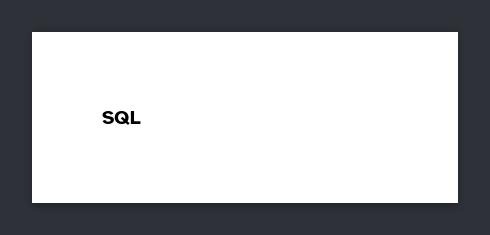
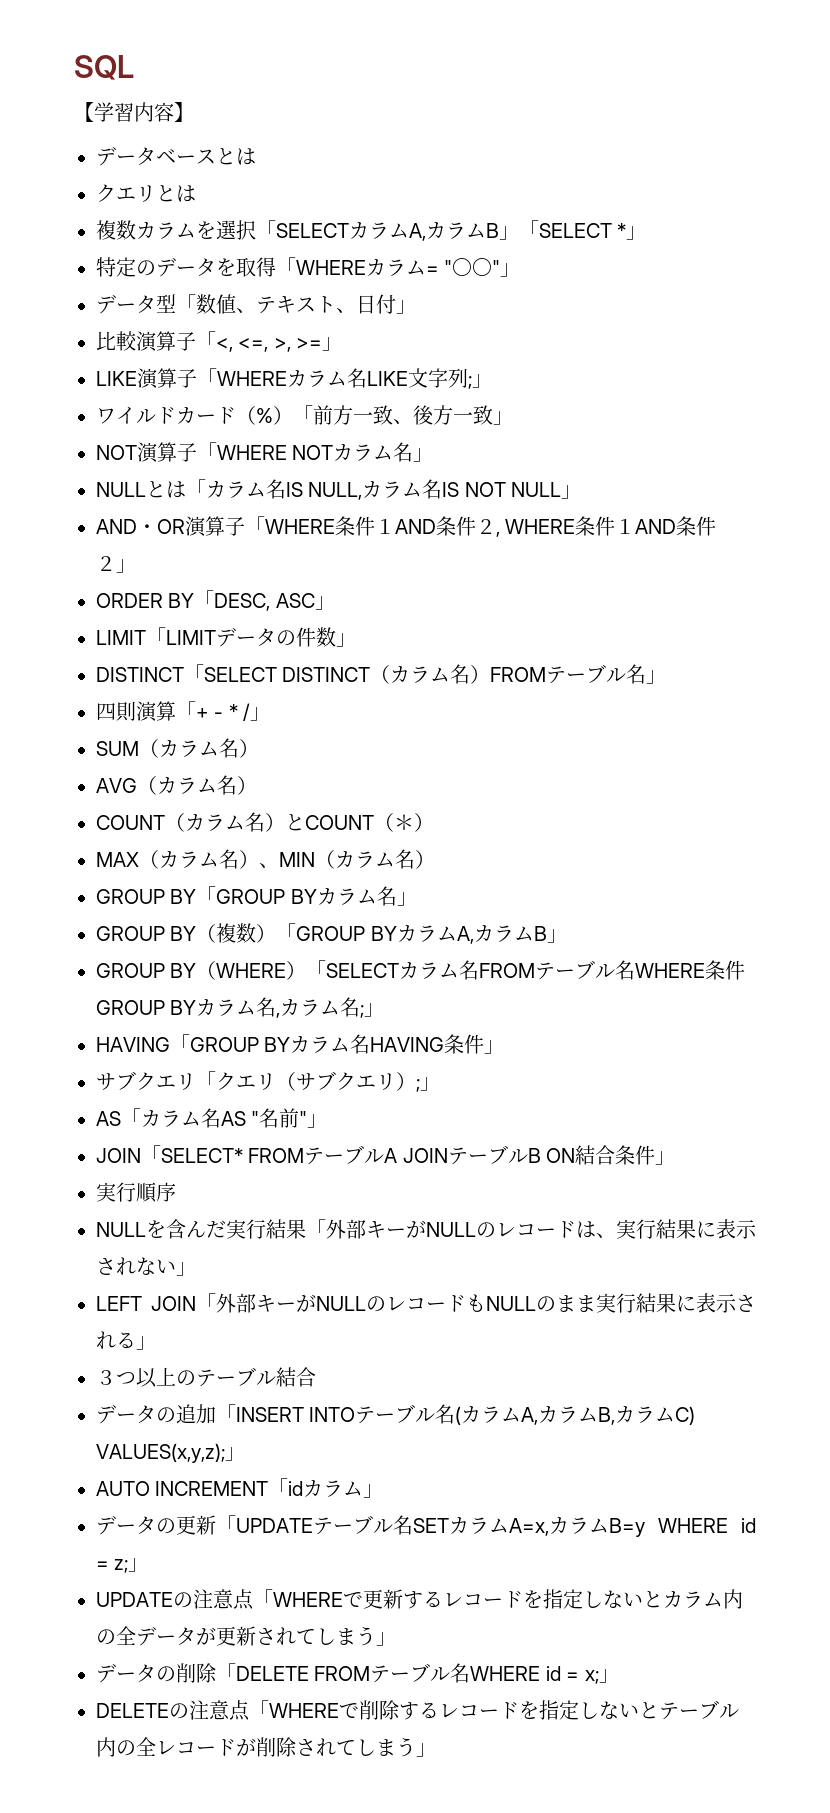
+ 【学習内容】
+ データベースとは
+ クエリとは
+ 複数カラムを選択「SELECTカラムA,カラムB」「SELECT *」
+ 特定のデータを取得「WHEREカラム= "〇〇"」
+ データ型「数値、テキスト、日付」
+ 比較演算子「<, <=, >, >=」
+ LIKE演算子「WHEREカラム名LIKE文字列;」
+ ワイルドカード（%）「前方一致、後方一致」
+ NOT演算子「WHERE NOTカラム名」
+ NULLとは「カラム名IS NULL,カラム名IS NOT NULL」
+ AND・OR演算子「WHERE条件１AND条件２, WHERE条件１AND条件２」
+ ORDER BY「DESC, ASC」
+ LIMIT「LIMITデータの件数」
+ DISTINCT「SELECT DISTINCT（カラム名）FROMテーブル名」
+ 四則演算「+ - * /」
+ SUM（カラム名）
+ AVG（カラム名）
+ COUNT（カラム名）とCOUNT（＊）
+ MAX（カラム名）、MIN（カラム名）
+ GROUP BY「GROUP BYカラム名」
+ GROUP BY（複数）「GROUP BYカラムA,カラムB」
+ GROUP BY（WHERE）「SELECTカラム名FROMテーブル名WHERE条件GROUP BYカラム名,カラム名;」
+ HAVING「GROUP BYカラム名HAVING条件」
+ サブクエリ「クエリ（サブクエリ）;」
+ AS「カラム名AS "名前"」
+ JOIN「SELECT* FROMテーブルA JOINテーブルB ON結合条件」
+ 実行順序
+ NULLを含んだ実行結果「外部キーがNULLのレコードは、実行結果に表示されない」
+ LEFT JOIN「外部キーがNULLのレコードもNULLのまま実行結果に表示される」
+ ３つ以上のテーブル結合
+ データの追加「INSERT INTOテーブル名(カラムA,カラムB,カラムC) VALUES(x,y,z);」
+ AUTO INCREMENT「idカラム」
+ データの更新「UPDATEテーブル名SETカラムA=x,カラムB=y WHERE id = z;」
+ UPDATEの注意点「WHEREで更新するレコードを指定しないとカラム内の全データが更新されてしまう」
+ データの削除「DELETE FROMテーブル名WHERE id = x;」
+ DELETEの注意点「WHEREで削除するレコードを指定しないとテーブル内の全レコードが削除されてしまう」

